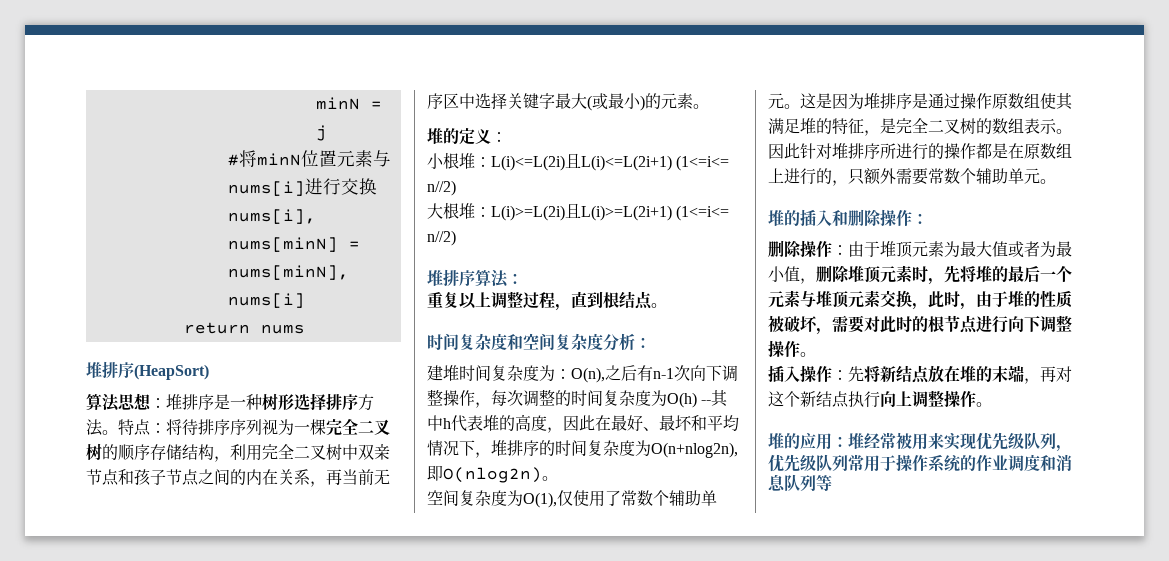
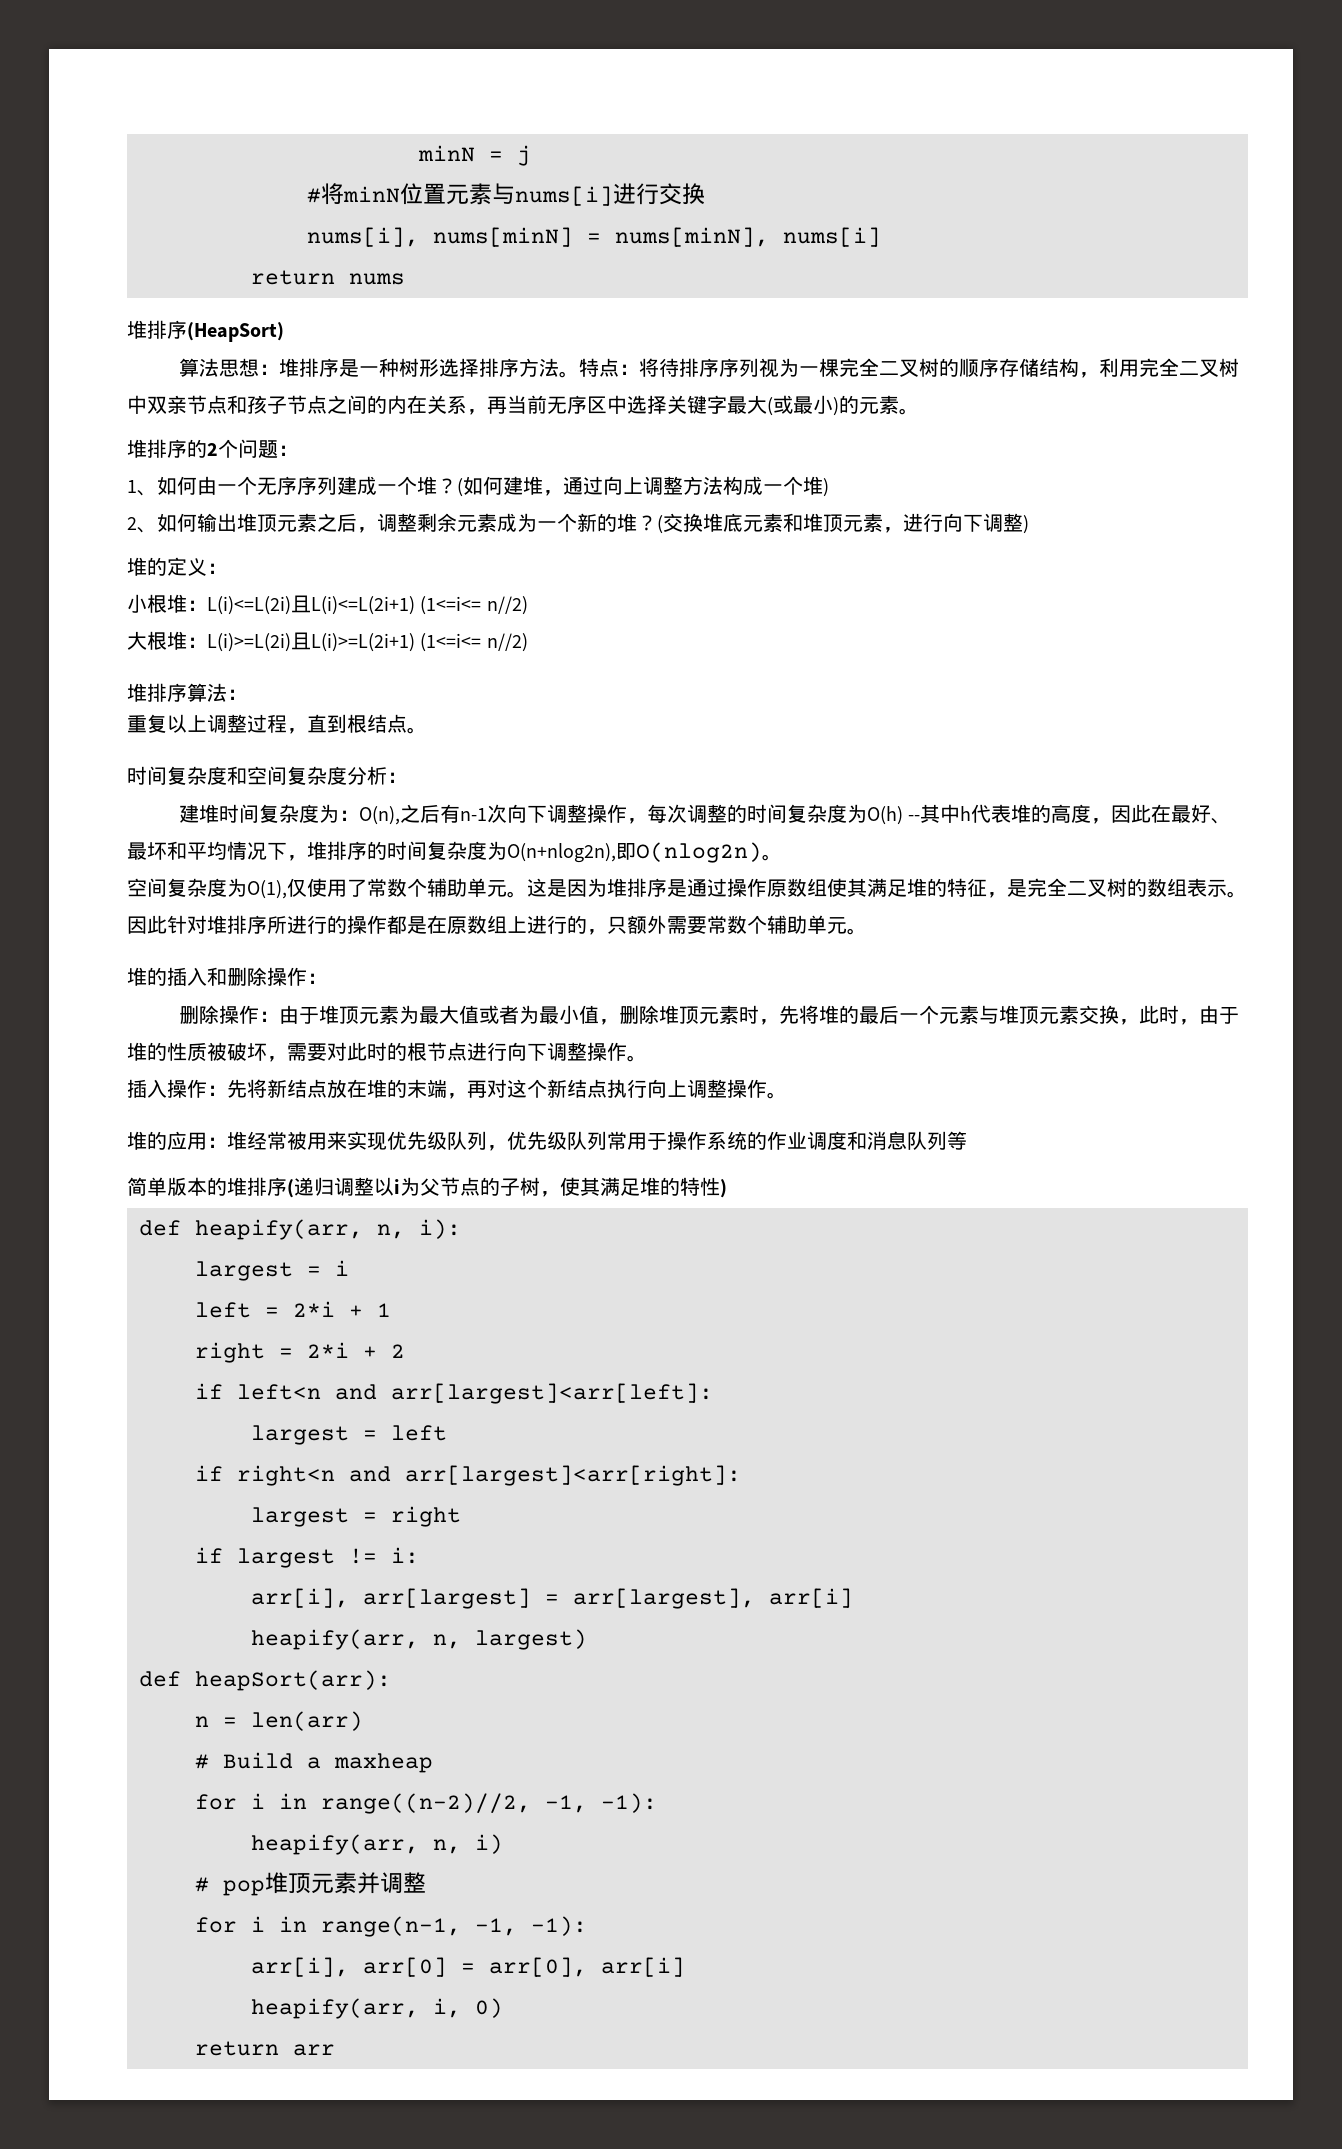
+ 堆排序的2个问题：
+ 1、如何由一个无序序列建成一个堆？(如何建堆，通过向上调整方法构成一个堆)
+ 2、如何输出堆顶元素之后，调整剩余元素成为一个新的堆？(交换堆底元素和堆顶元素，进行向下调整)
+ 简单版本的堆排序(递归调整以i为父节点的子树，使其满足堆的特性)
+ def heapify(arr, n, i):
+ largest = i
+ left = 2*i + 1
+ right = 2*i + 2
+ if left<n and arr[largest]<arr[left]:
+ largest = left
+ if right<n and arr[largest]<arr[right]:
+ largest = right
+ if largest != i:
+ arr[i], arr[largest] = arr[largest], arr[i]
+ heapify(arr, n, largest)
+ def heapSort(arr):
+ n = len(arr)
+ # Build a maxheap
+ for i in range((n-2)//2, -1, -1):
+ heapify(arr, n, i)
+ # pop堆顶元素并调整
+ for i in range(n-1, -1, -1):
+ arr[i], arr[0] = arr[0], arr[i]
+ heapify(arr, i, 0)
+ return arr

